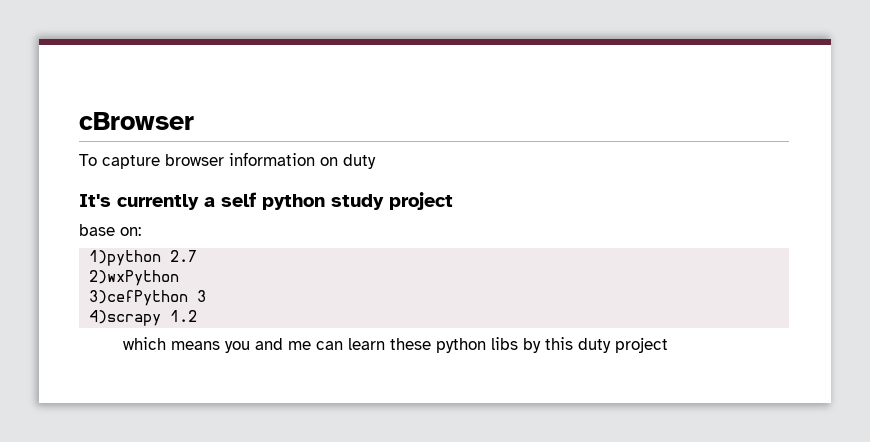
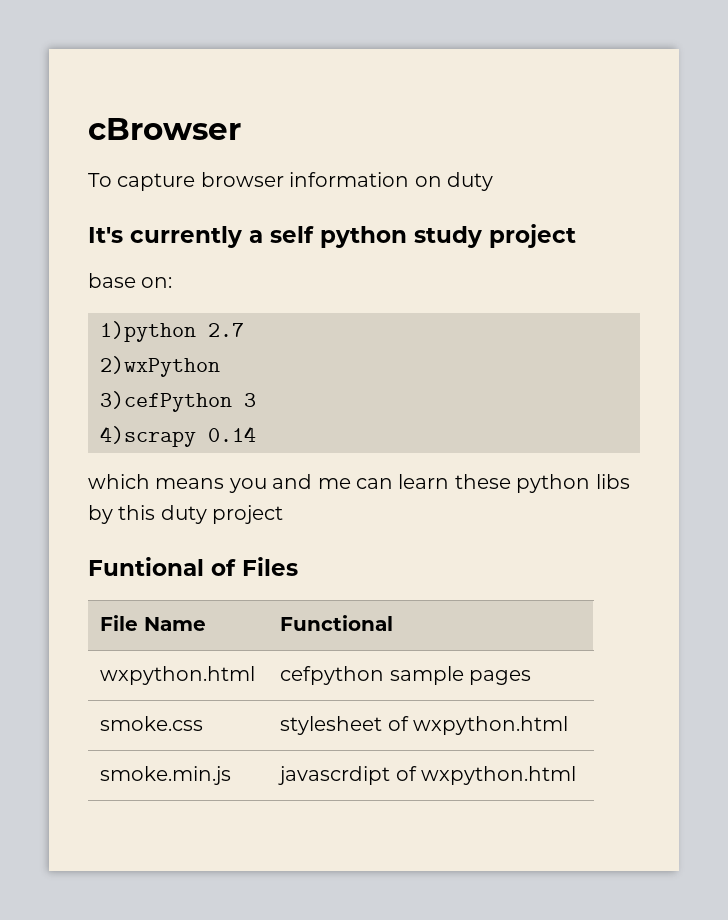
- 4)scrapy 1.2
+ 4)scrapy 0.14
+ Funtional of Files
+ File Name | Functional
+ wxpython.html | cefpython sample pages
+ smoke.css | stylesheet of wxpython.html
+ smoke.min.js | javascrdipt of wxpython.html

